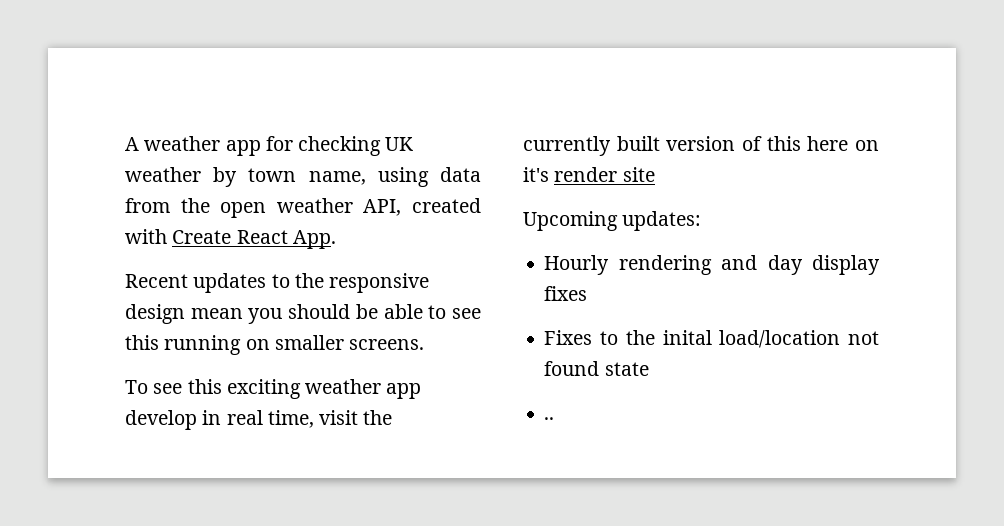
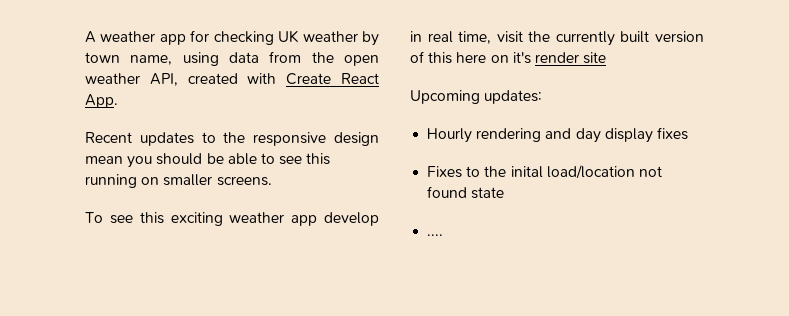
- ..
+ ....

